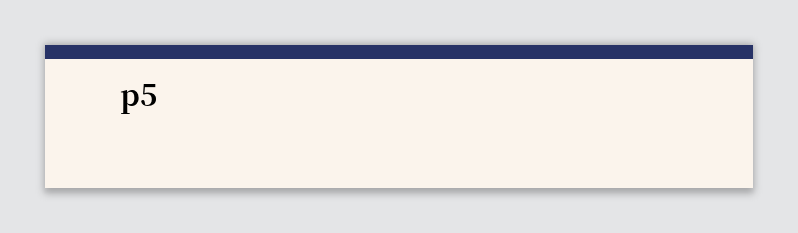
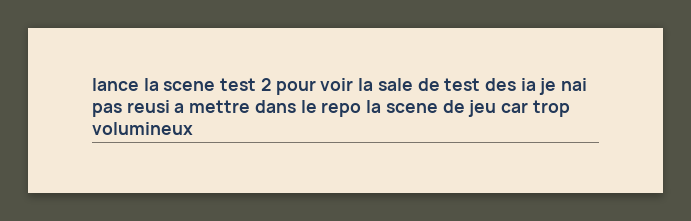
- p5
+ lance la scene test 2 pour voir la sale de test des ia je nai pas reusi a mettre dans le repo la scene de jeu car trop volumineux

